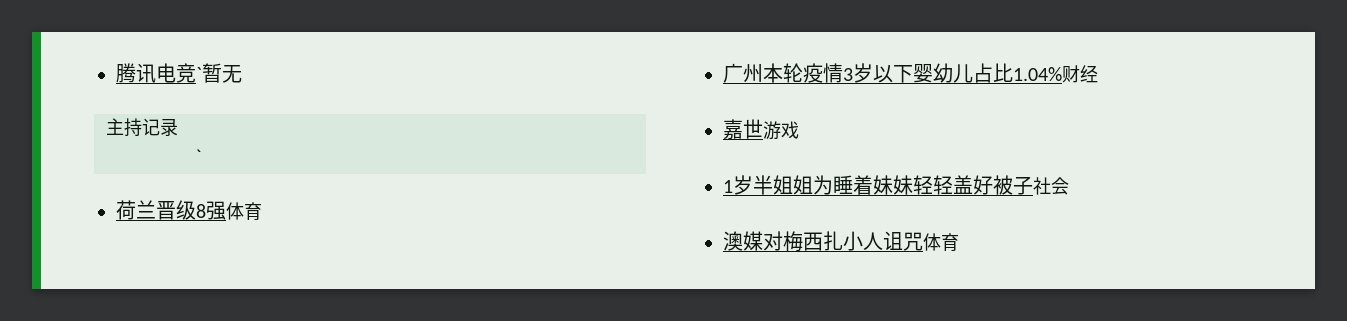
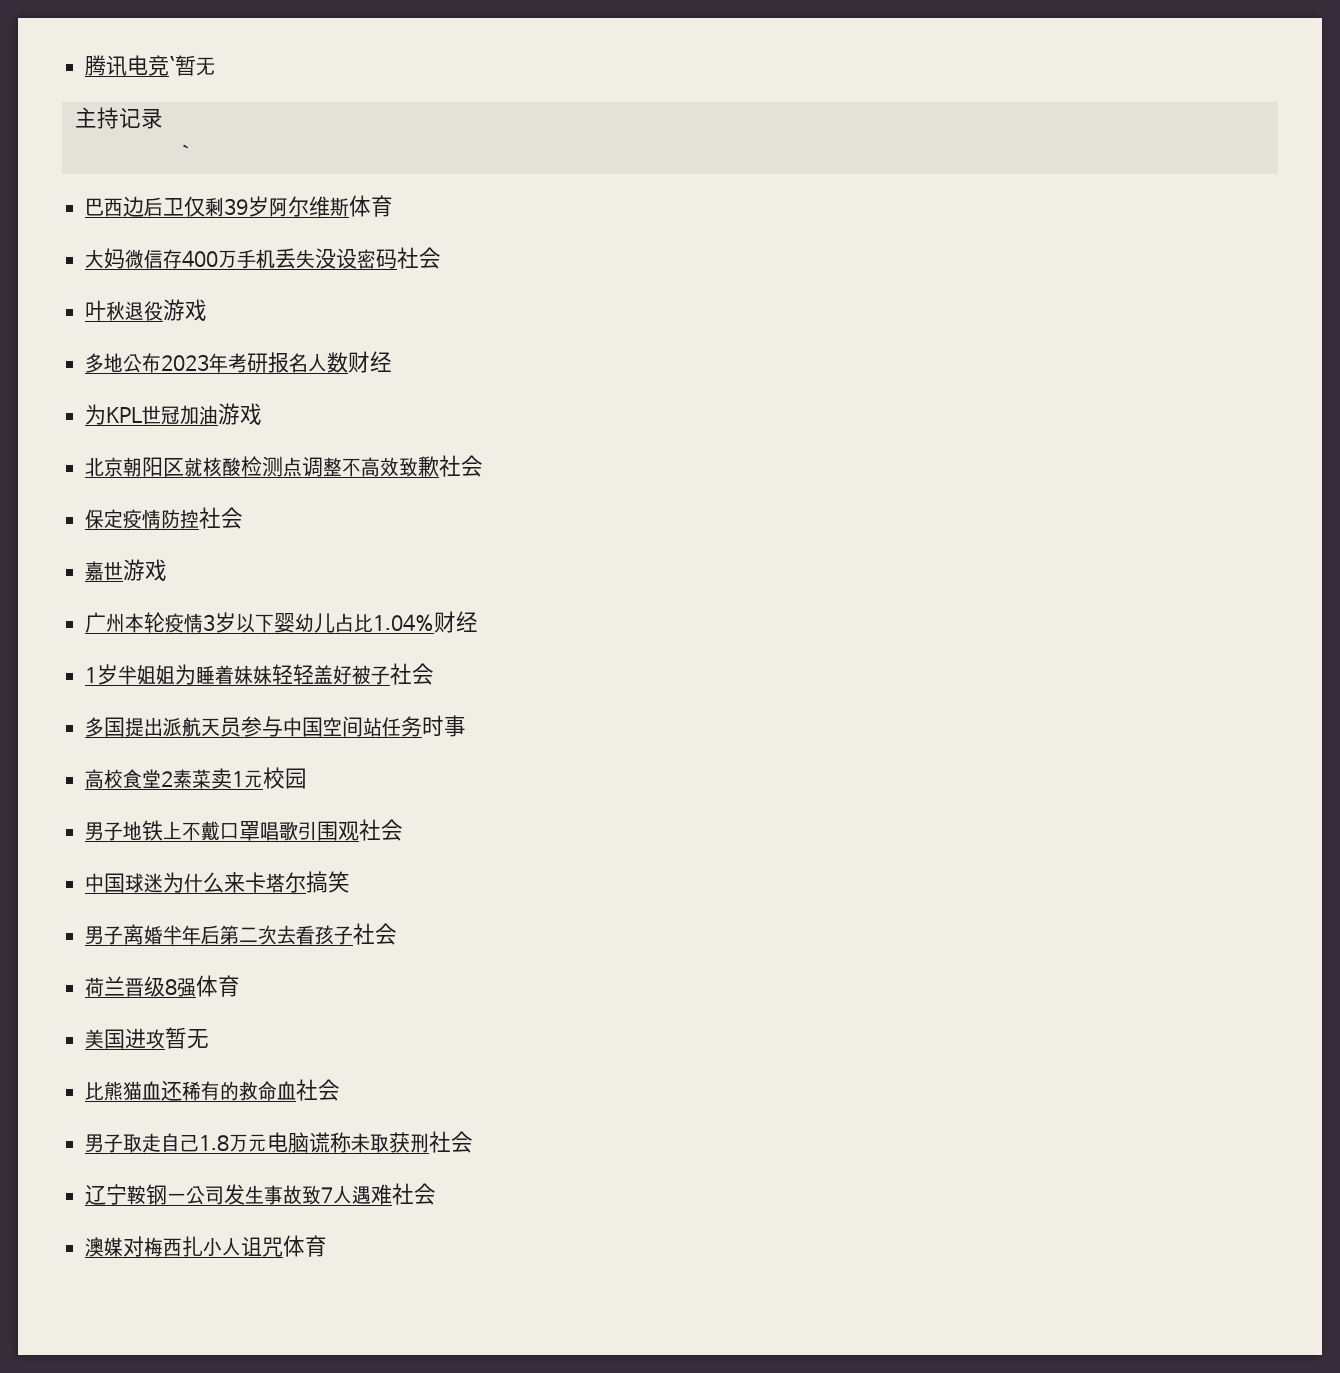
- 荷兰晋级8强体育
+ 巴西边后卫仅剩39岁阿尔维斯体育
+ 大妈微信存400万手机丢失没设密码社会
+ 叶秋退役游戏
+ 多地公布2023年考研报名人数财经
+ 为KPL世冠加油游戏
+ 北京朝阳区就核酸检测点调整不高效致歉社会
+ 保定疫情防控社会
+ 嘉世游戏
- 嘉世游戏
+ 多国提出派航天员参与中国空间站任务时事
+ 高校食堂2素菜卖1元校园
+ 男子地铁上不戴口罩唱歌引围观社会
+ 中国球迷为什么来卡塔尔搞笑
+ 男子离婚半年后第二次去看孩子社会
+ 荷兰晋级8强体育
+ 美国进攻暂无
+ 比熊猫血还稀有的救命血社会
+ 男子取走自己1.8万元电脑谎称未取获刑社会
+ 辽宁鞍钢一公司发生事故致7人遇难社会

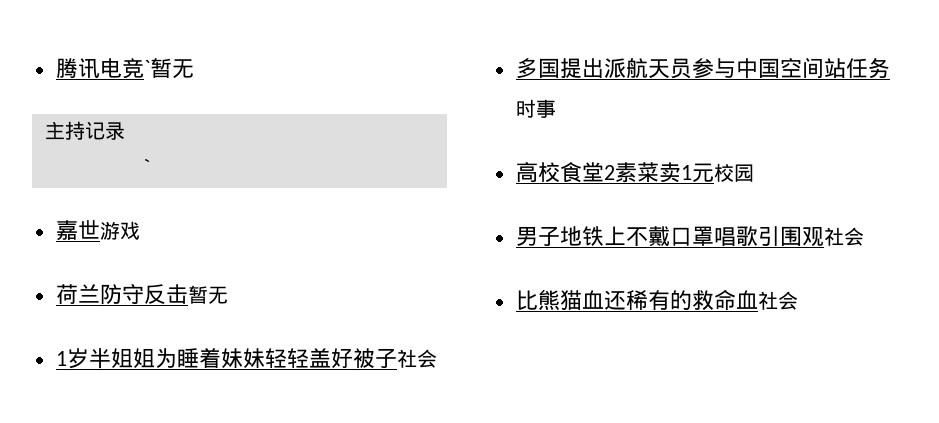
- 巴西边后卫仅剩39岁阿尔维斯体育
- 大妈微信存400万手机丢失没设密码社会
- 叶秋退役游戏
- 多地公布2023年考研报名人数财经
- 为KPL世冠加油游戏
- 北京朝阳区就核酸检测点调整不高效致歉社会
- 保定疫情防控社会
  嘉世游戏
- 广州本轮疫情3岁以下婴幼儿占比1.04%财经
+ 荷兰防守反击暂无
- 中国球迷为什么来卡塔尔搞笑
- 男子离婚半年后第二次去看孩子社会
- 荷兰晋级8强体育
- 美国进攻暂无
- 男子取走自己1.8万元电脑谎称未取获刑社会
- 辽宁鞍钢一公司发生事故致7人遇难社会
- 澳媒对梅西扎小人诅咒体育

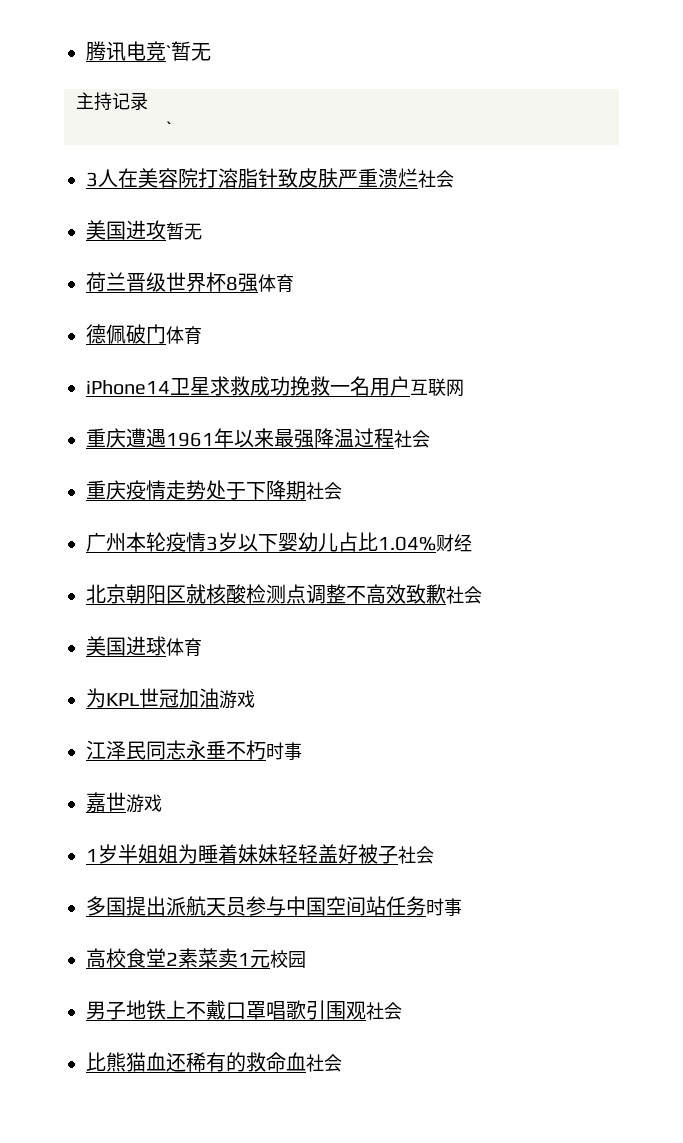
+ 3人在美容院打溶脂针致皮肤严重溃烂社会
+ 美国进攻暂无
+ 荷兰晋级世界杯8强体育
+ 德佩破门体育
+ iPhone14卫星求救成功挽救一名用户互联网
+ 重庆遭遇1961年以来最强降温过程社会
+ 重庆疫情走势处于下降期社会
+ 广州本轮疫情3岁以下婴幼儿占比1.04%财经
+ 北京朝阳区就核酸检测点调整不高效致歉社会
+ 美国进球体育
+ 为KPL世冠加油游戏
+ 江泽民同志永垂不朽时事
  嘉世游戏
- 荷兰防守反击暂无

